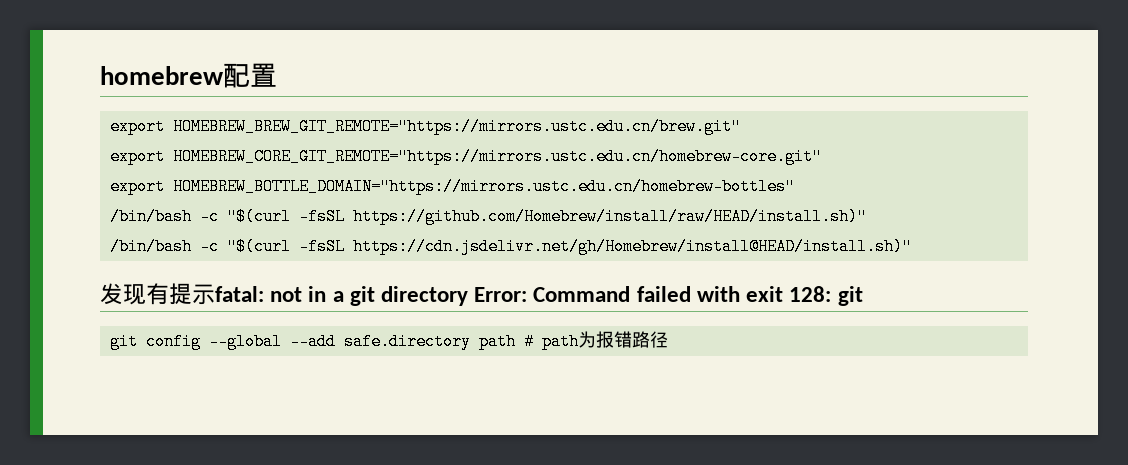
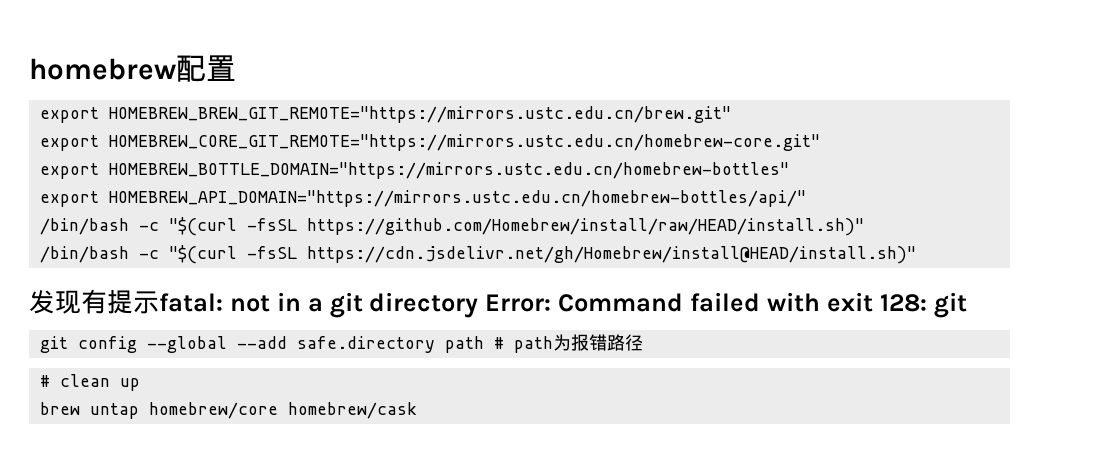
+ export HOMEBREW_API_DOMAIN="https://mirrors.ustc.edu.cn/homebrew-bottles/api/"
+ # clean up
+ brew untap homebrew/core homebrew/cask

